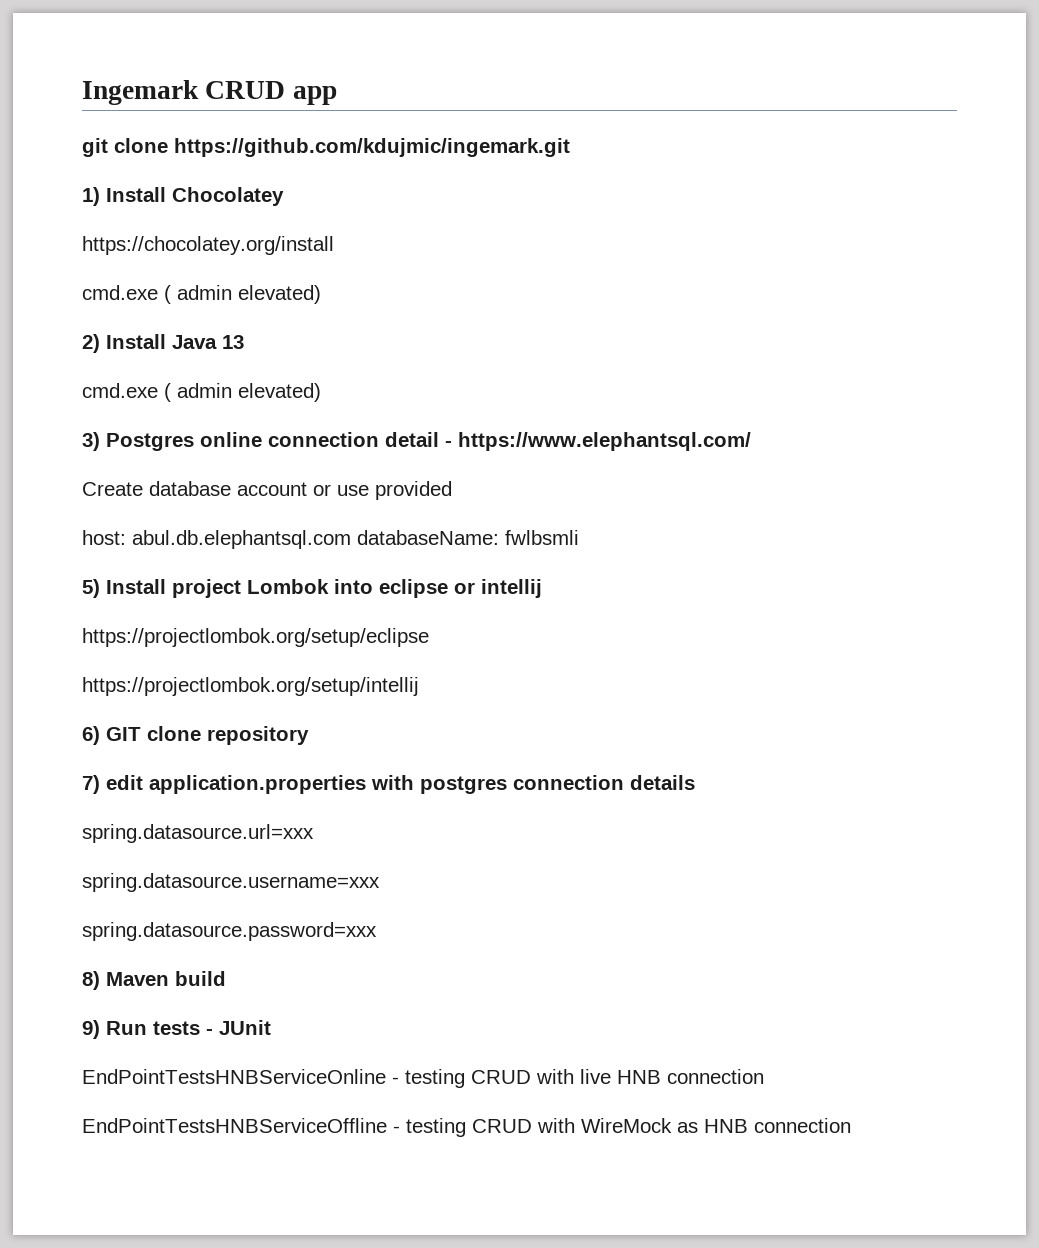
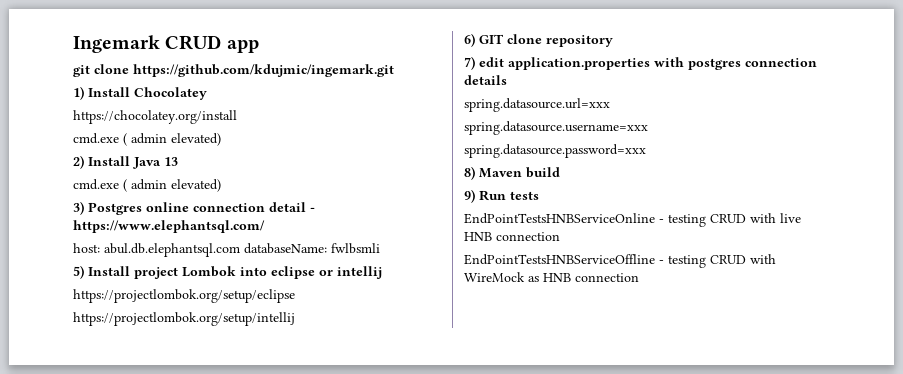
- Create database account or use provided
- 9) Run tests - JUnit
+ 9) Run tests

